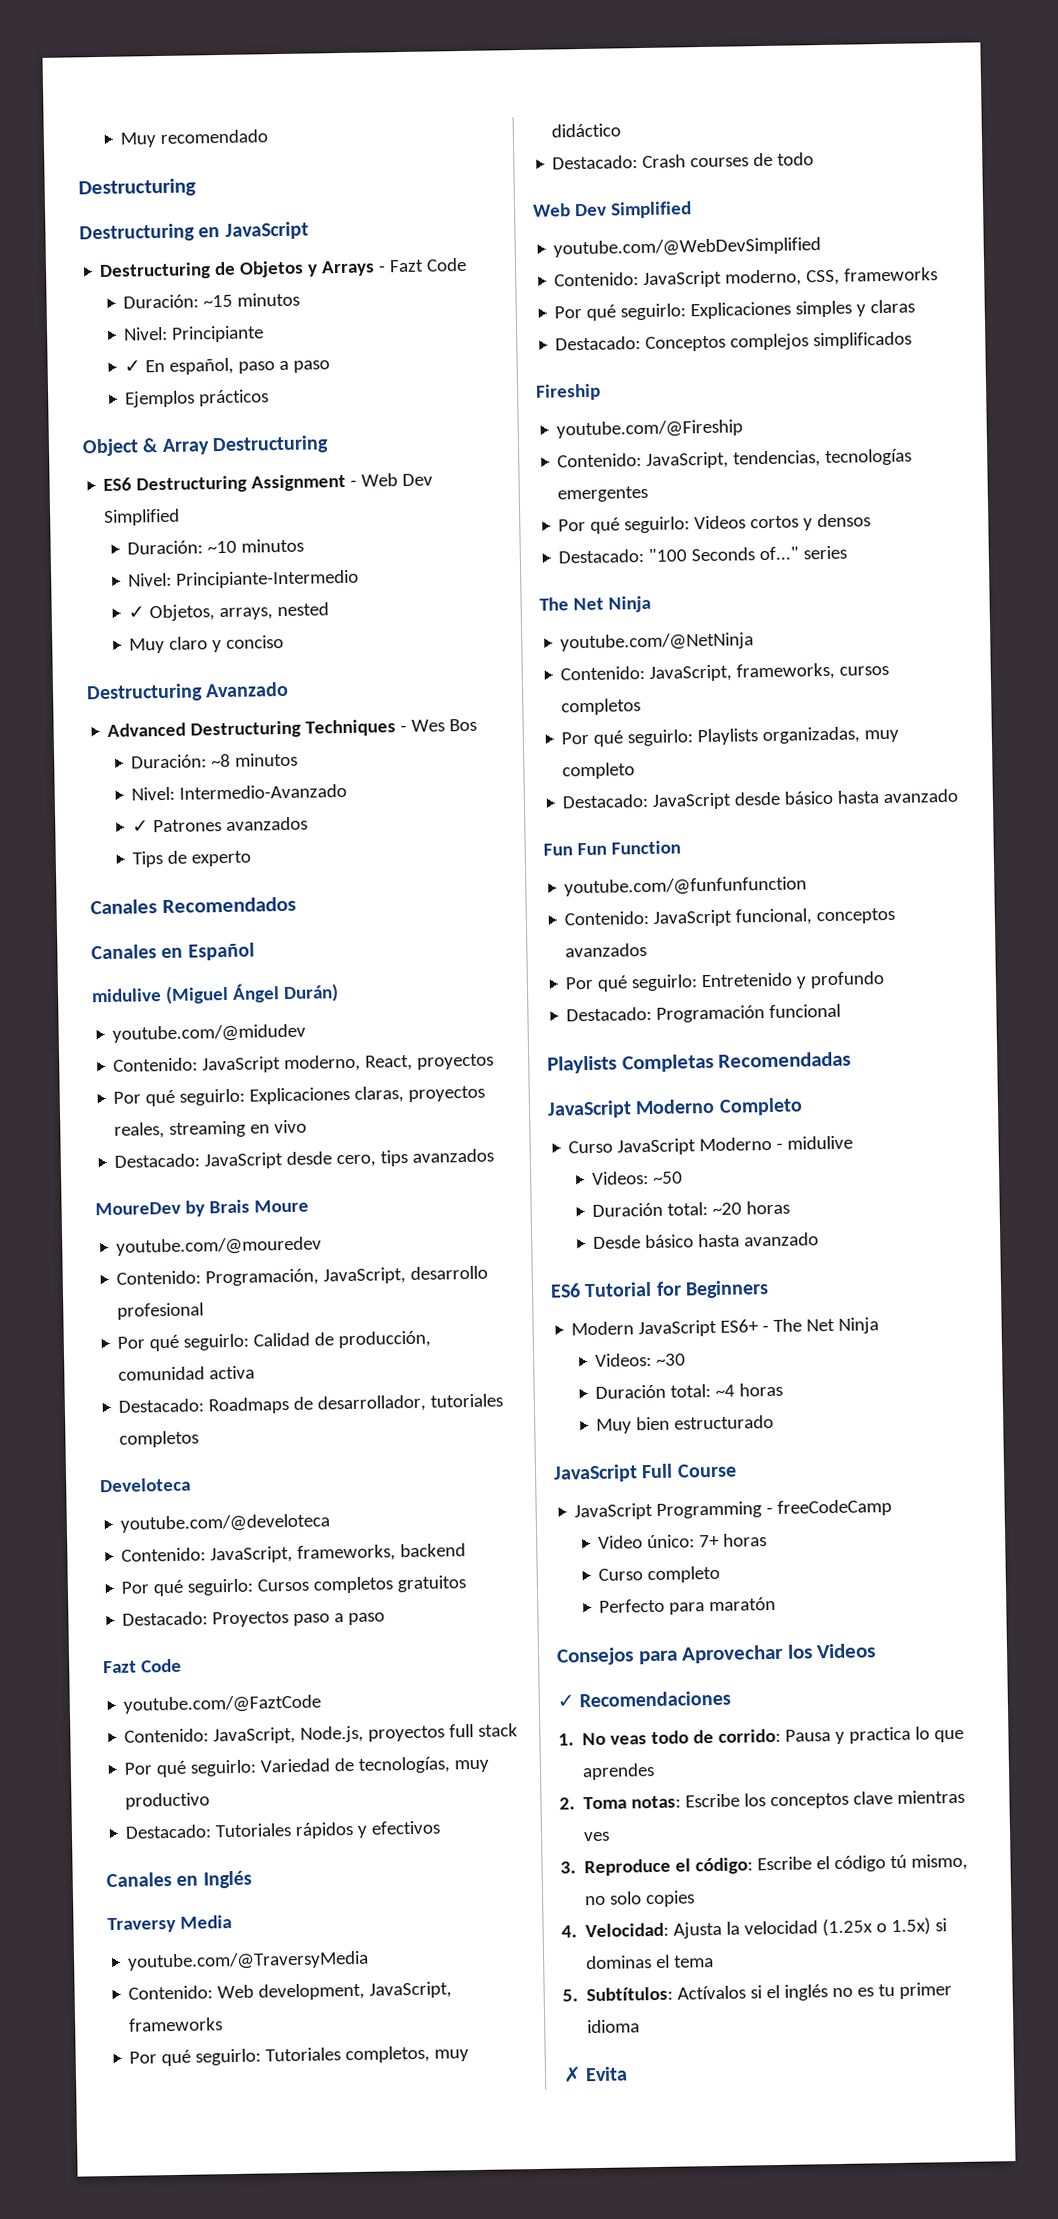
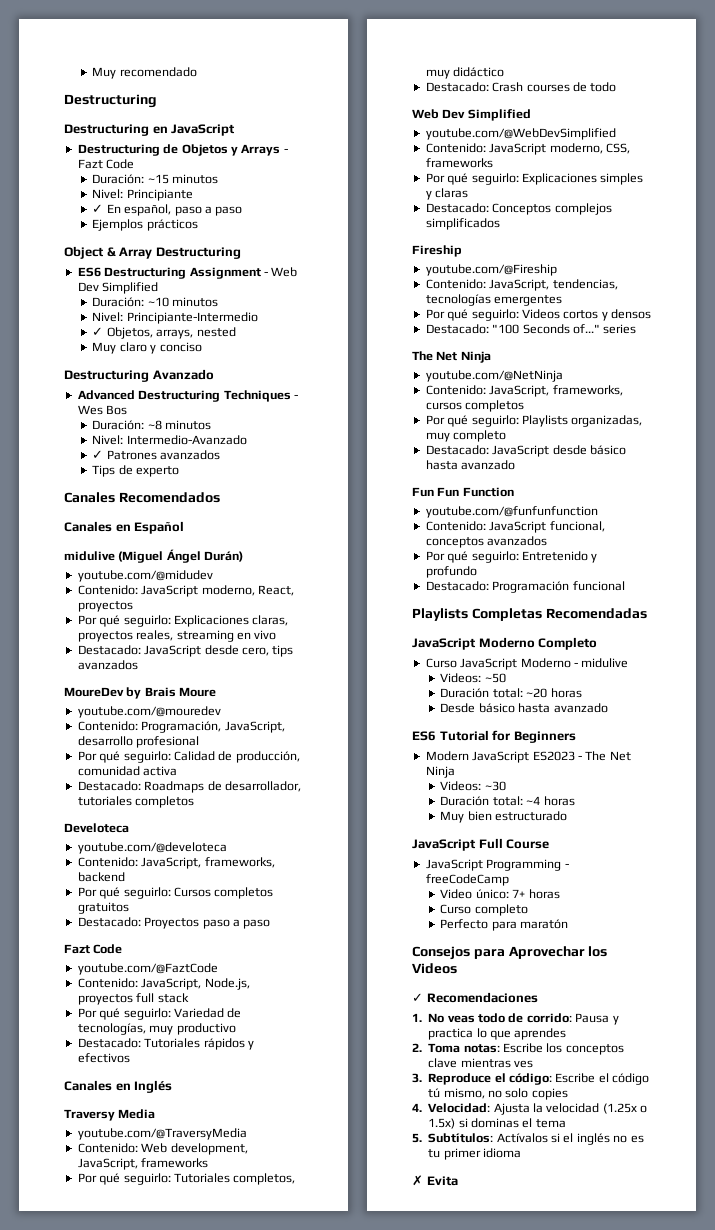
- Modern JavaScript ES6+ - The Net Ninja
+ Modern JavaScript ES2023 - The Net Ninja

